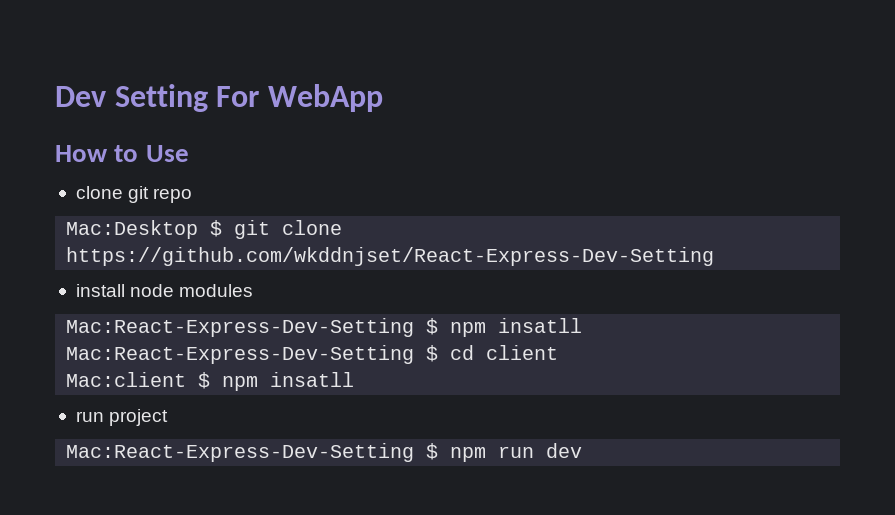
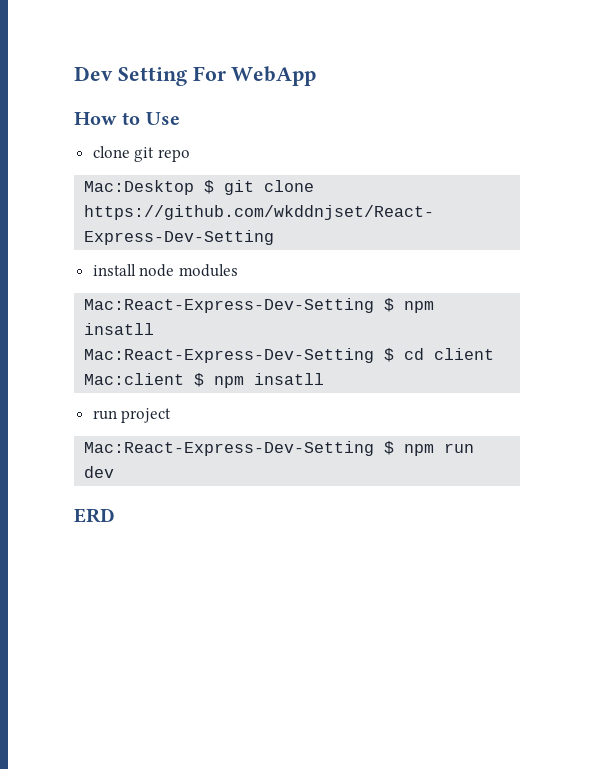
+ ERD

